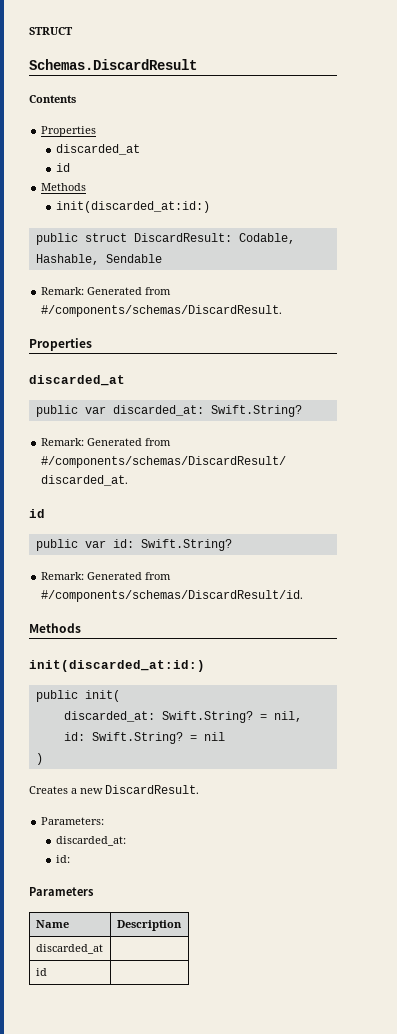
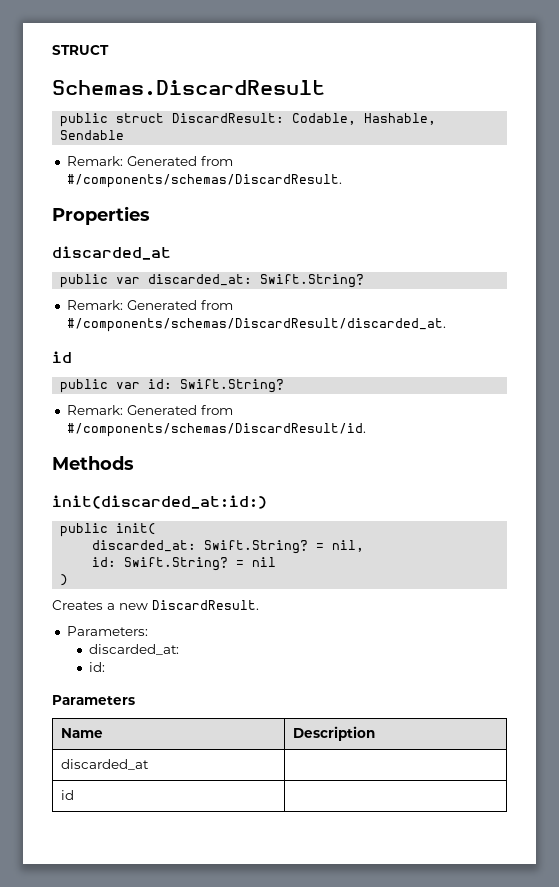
- Contents
- Properties
- discarded_at
- id
- Methods
- init(discarded_at:id:)

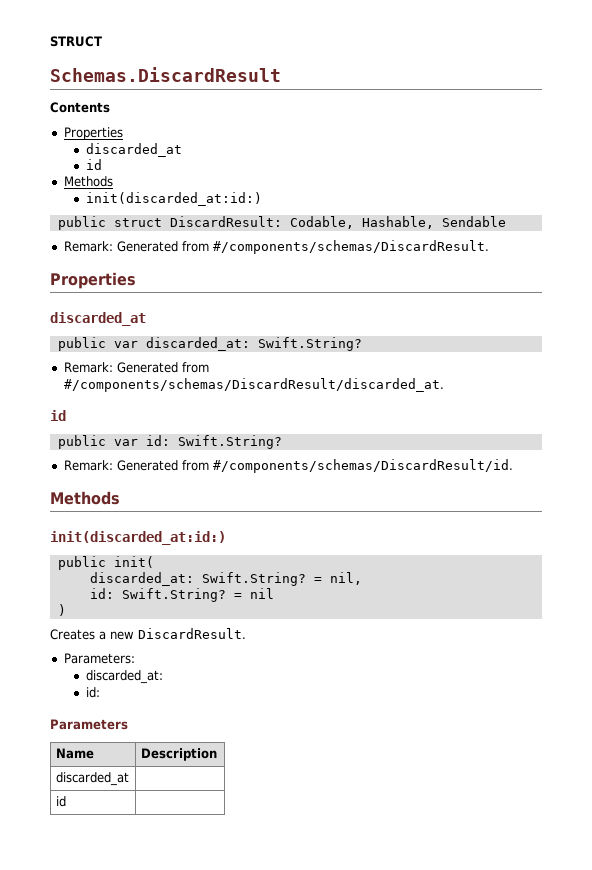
+ Contents
+ Properties
+ discarded_at
+ id
+ Methods
+ init(discarded_at:id:)

